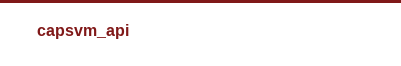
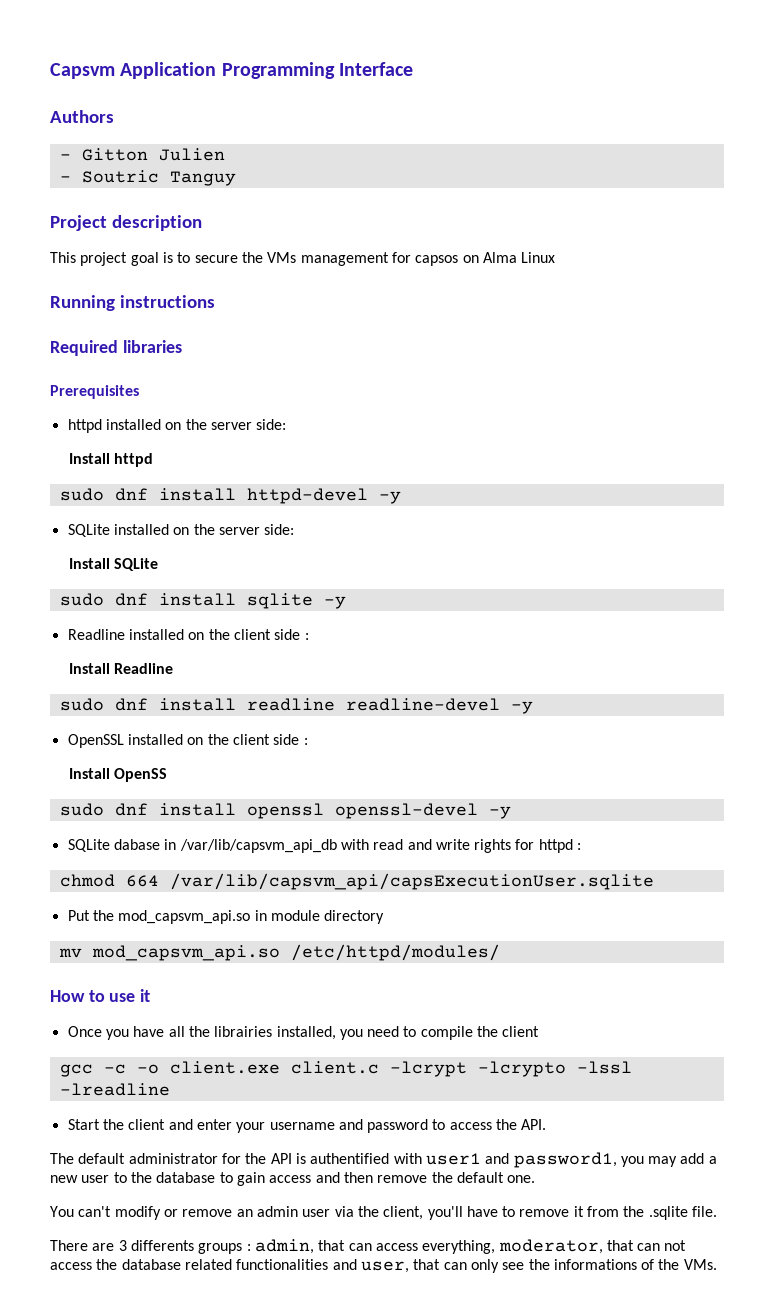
- capsvm_api
+ Capsvm Application Programming Interface
+ Authors
+ - Gitton Julien
+ - Soutric Tanguy
+ Project description
+ This project goal is to secure the VMs management for capsos on Alma Linux
+ Running instructions
+ Required libraries
+ Prerequisites
+ httpd installed on the server side:
+ Install httpd
+ sudo dnf install httpd-devel -y
+ SQLite installed on the server side:
+ Install SQLite
+ sudo dnf install sqlite -y
+ Readline installed on the client side :
+ Install Readline
+ sudo dnf install readline readline-devel -y
+ OpenSSL installed on the client side :
+ Install OpenSS
+ sudo dnf install openssl openssl-devel -y
+ SQLite dabase in /var/lib/capsvm_api_db with read and write rights for httpd :
+ chmod 664 /var/lib/capsvm_api/capsExecutionUser.sqlite
+ Put the mod_capsvm_api.so in module directory
+ mv mod_capsvm_api.so /etc/httpd/modules/
+ How to use it
+ Once you have all the librairies installed, you need to compile the client
+ gcc -c -o client.exe client.c -lcrypt -lcrypto -lssl -lreadline
+ Start the client and enter your username and password to access the API.
+ The default administrator for the API is authentified with user1 and password1, you may add a new user to the database to gain access and then remove the default one.
+ You can't modify or remove an admin user via the client, you'll have to remove it from the .sqlite file.
+ There are 3 differents groups : admin, that can access everything, moderator, that can not access the database related functionalities and user, that can only see the informations of the VMs.

